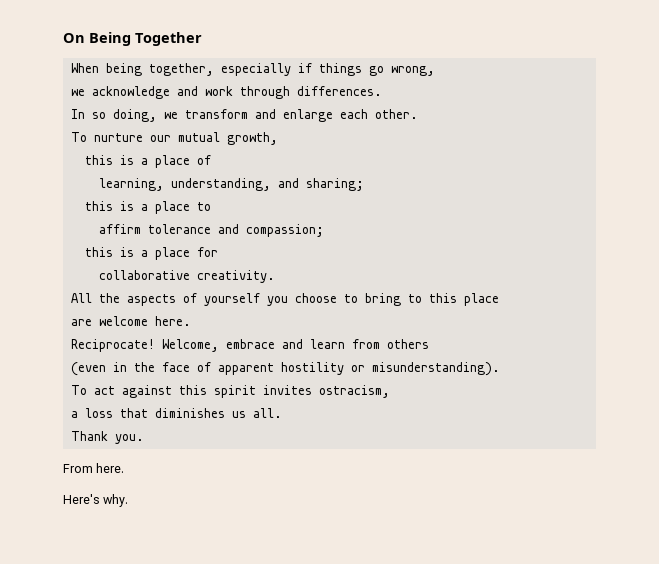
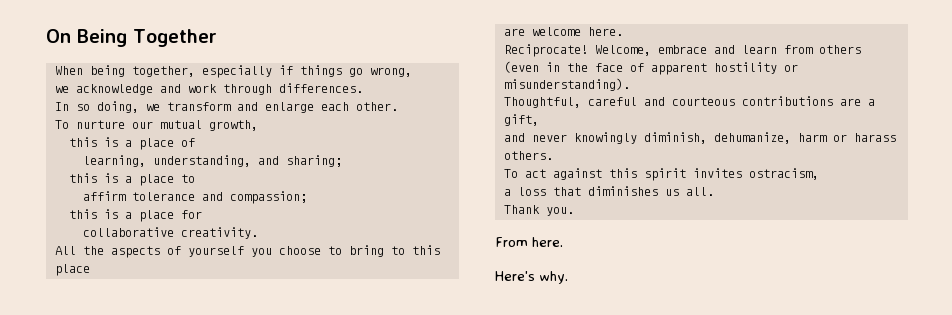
+ Thoughtful, careful and courteous contributions are a gift,
+ and never knowingly diminish, dehumanize, harm or harass others.

